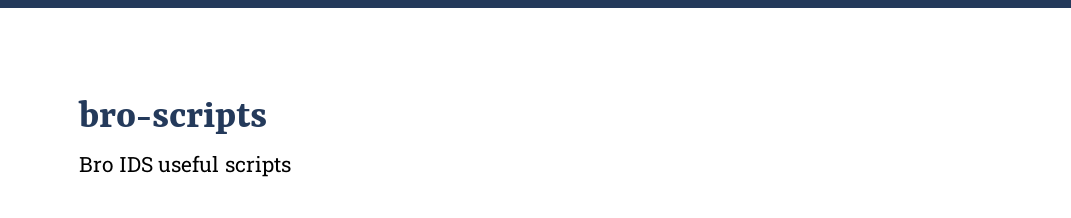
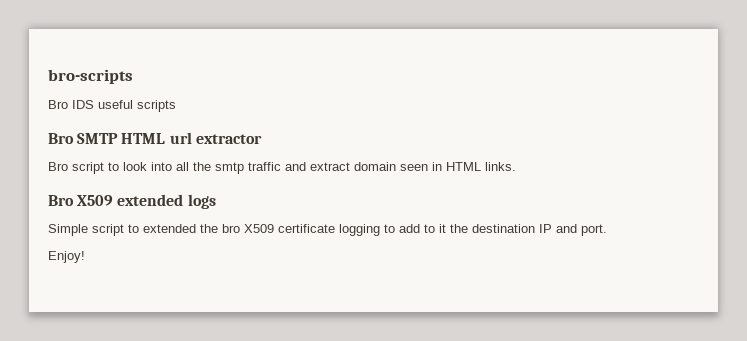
+ Bro SMTP HTML url extractor
+ Bro script to look into all the smtp traffic and extract domain seen in HTML links.
+ Bro X509 extended logs
+ Simple script to extended the bro X509 certificate logging to add to it the destination IP and port.
+ Enjoy!

